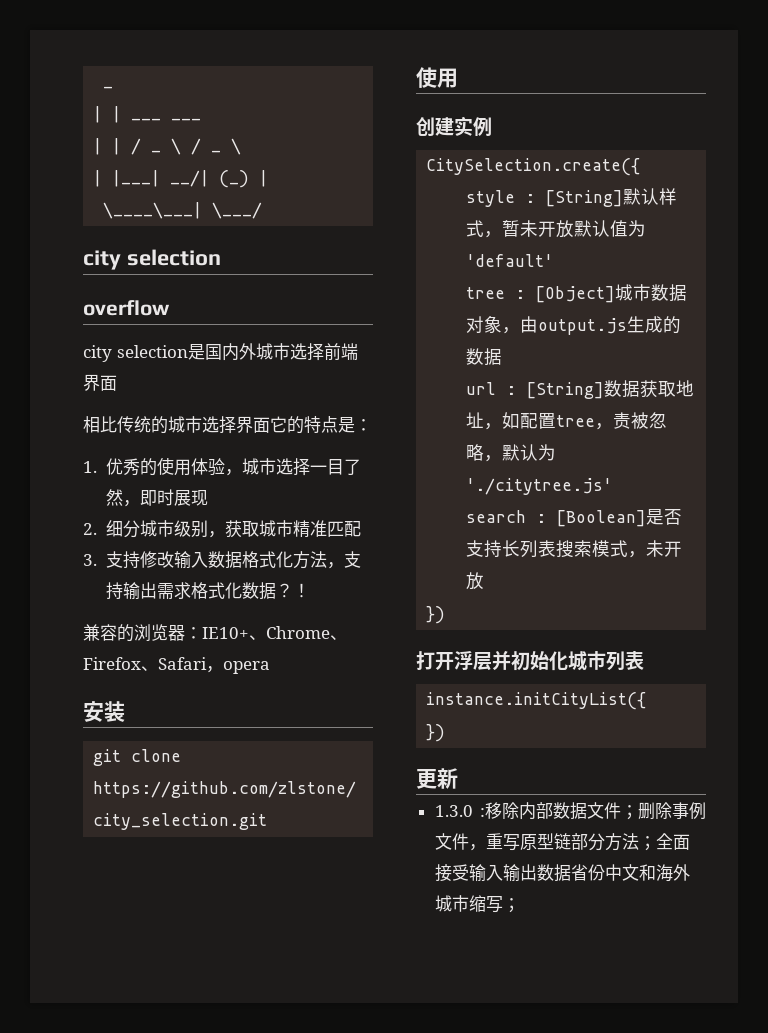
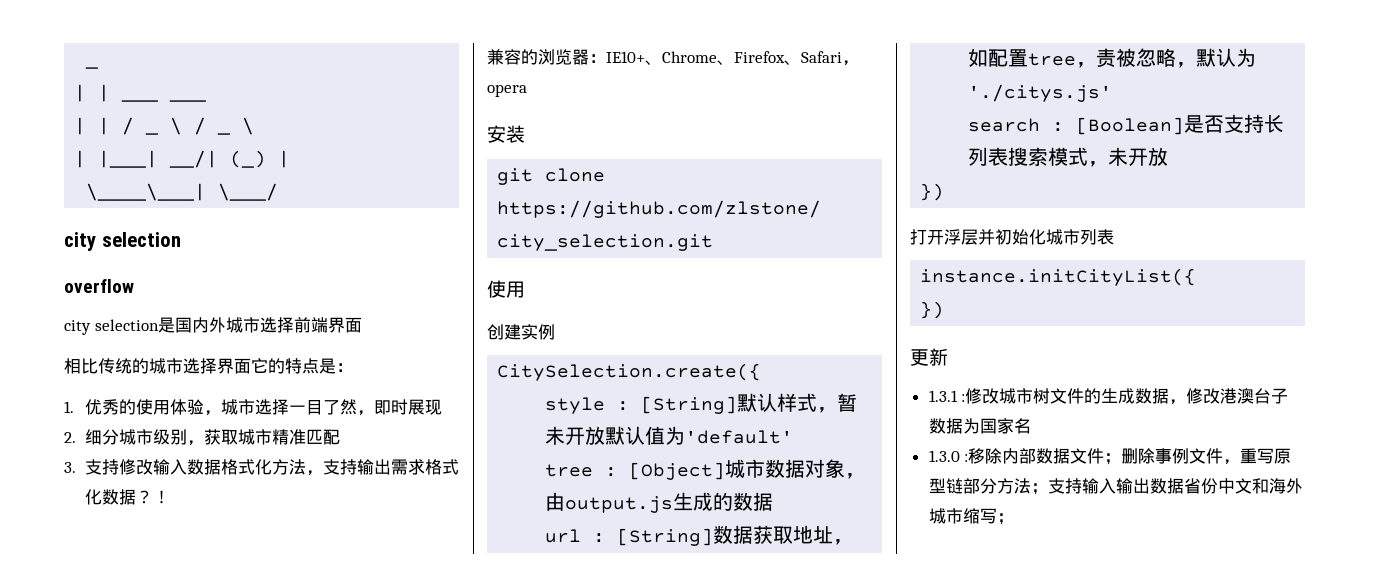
- url : [String]数据获取地址，如配置tree，责被忽略，默认为'./citytree.js'
+ url : [String]数据获取地址，如配置tree，责被忽略，默认为'./citys.js'
+ 1.3.1 :修改城市树文件的生成数据，修改港澳台子数据为国家名
- 1.3.0 :移除内部数据文件；删除事例文件，重写原型链部分方法；全面接受输入输出数据省份中文和海外城市缩写；
+ 1.3.0 :移除内部数据文件；删除事例文件，重写原型链部分方法；支持输入输出数据省份中文和海外城市缩写；

